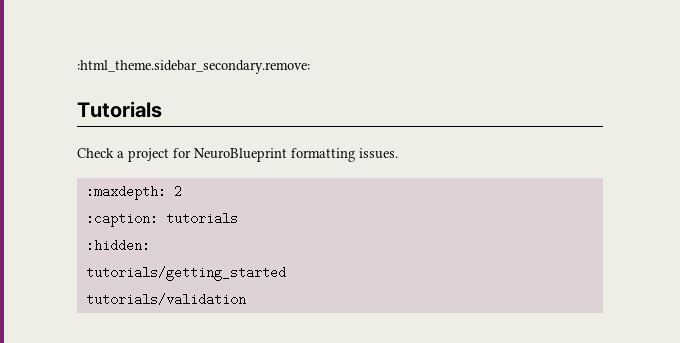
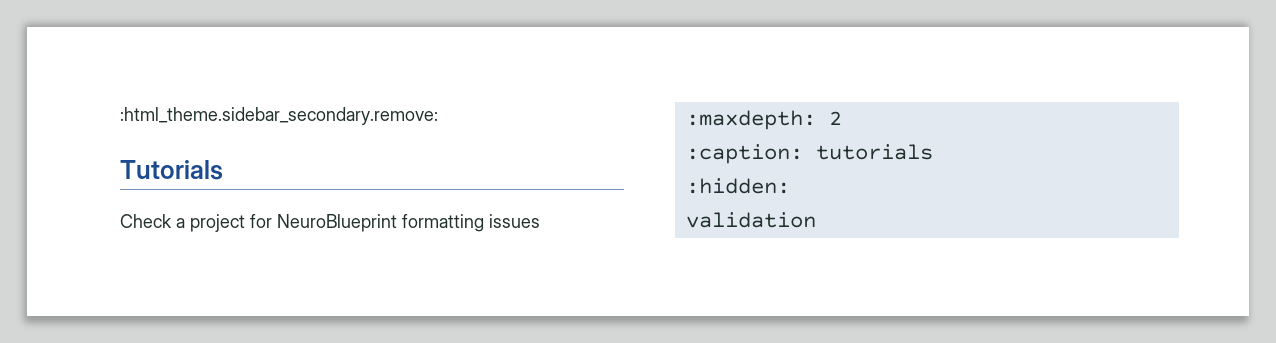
- Check a project for NeuroBlueprint formatting issues.
+ Check a project for NeuroBlueprint formatting issues
- tutorials/getting_started
- tutorials/validation
+ validation

